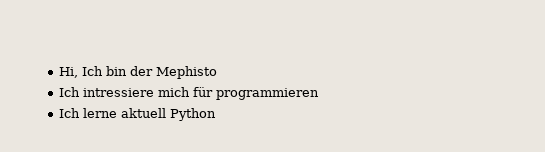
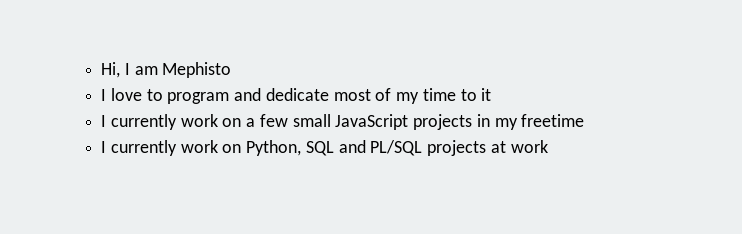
- Hi, Ich bin der Mephisto
- Ich intressiere mich für programmieren
- Ich lerne aktuell Python
+ Hi, I am Mephisto
+ I love to program and dedicate most of my time to it
+ I currently work on a few small JavaScript projects in my freetime
+ I currently work on Python, SQL and PL/SQL projects at work

